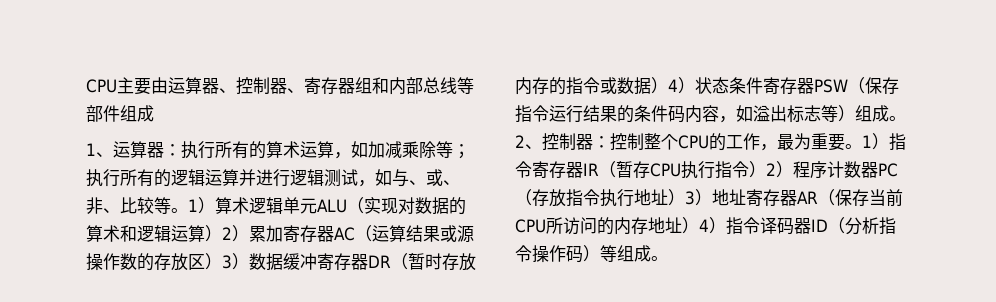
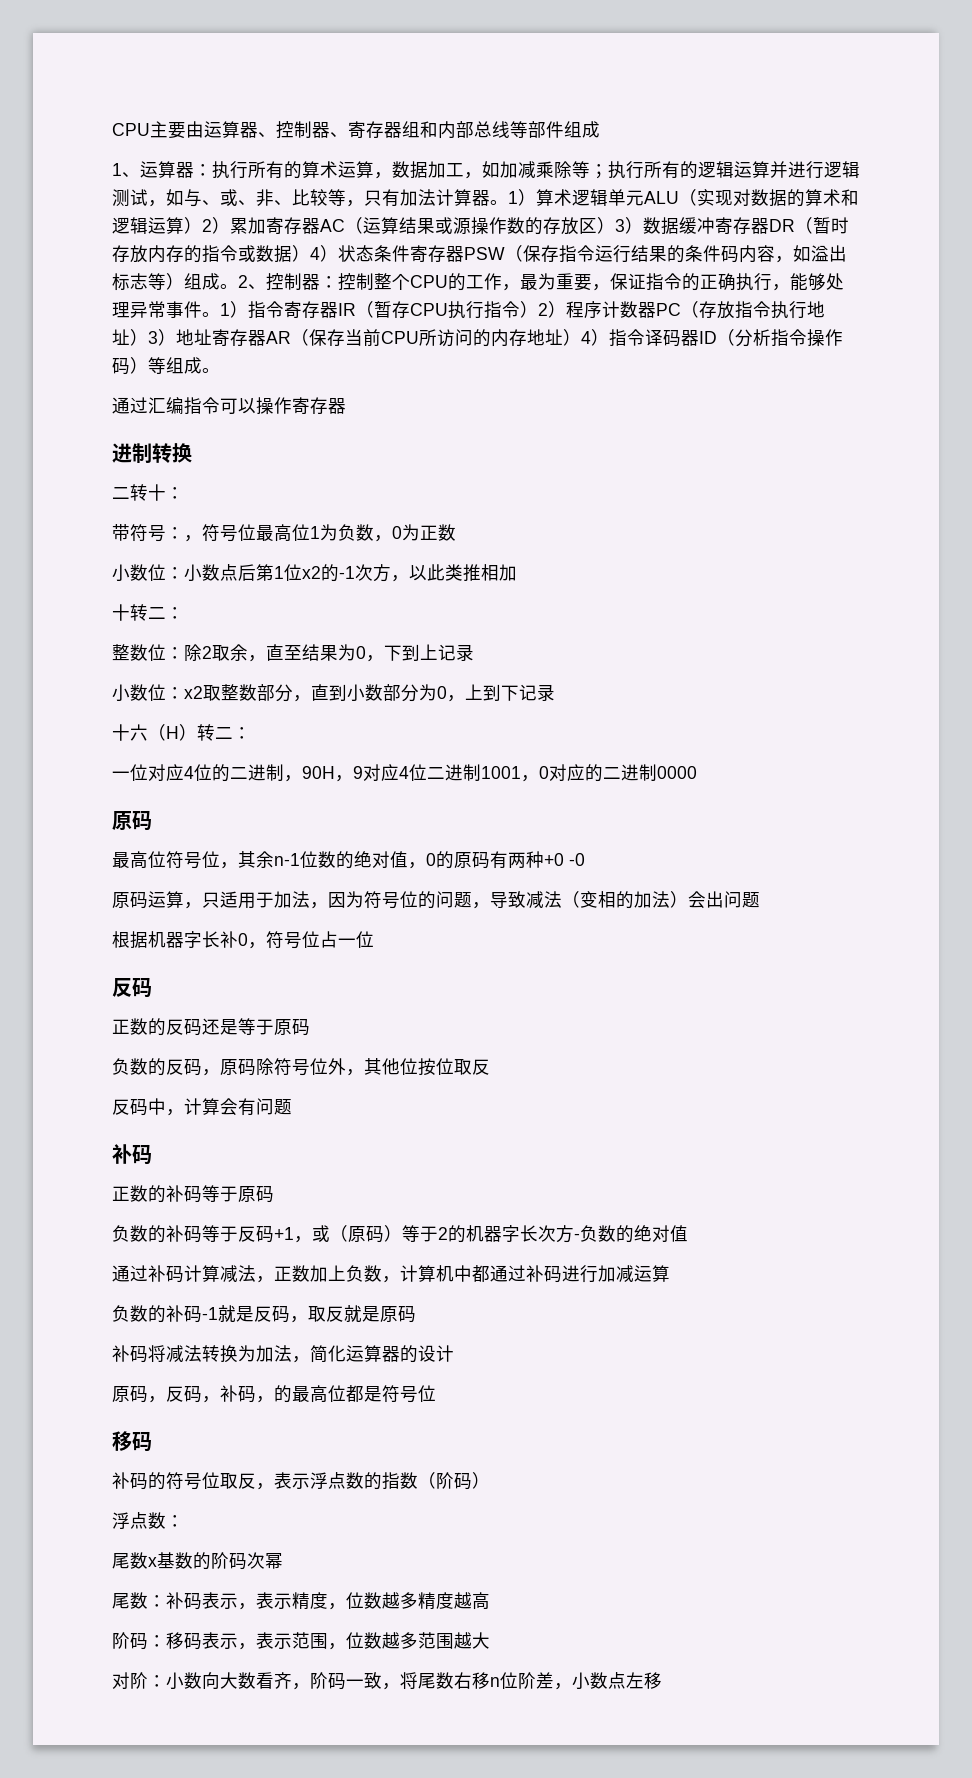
- 1、运算器：执行所有的算术运算，如加减乘除等；执行所有的逻辑运算并进行逻辑测试，如与、或、非、比较等。
+ 1、运算器：执行所有的算术运算，数据加工，如加减乘除等；执行所有的逻辑运算并进行逻辑测试，如与、或、非、比较等，只有加法计算器。
- 2、控制器：控制整个CPU的工作，最为重要。
+ 2、控制器：控制整个CPU的工作，最为重要，保证指令的正确执行，能够处理异常事件。
+ 通过汇编指令可以操作寄存器
+ 进制转换
+ 二转十：
+ 带符号：，符号位最高位1为负数，0为正数
+ 小数位：小数点后第1位x2的-1次方，以此类推相加
+ 十转二：
+ 整数位：除2取余，直至结果为0，下到上记录
+ 小数位：x2取整数部分，直到小数部分为0，上到下记录
+ 十六（H）转二：
+ 一位对应4位的二进制，90H，9对应4位二进制1001，0对应的二进制0000
+ 原码
+ 最高位符号位，其余n-1位数的绝对值，0的原码有两种+0 -0
+ 原码运算，只适用于加法，因为符号位的问题，导致减法（变相的加法）会出问题
+ 根据机器字长补0，符号位占一位
+ 反码
+ 正数的反码还是等于原码
+ 负数的反码，原码除符号位外，其他位按位取反
+ 反码中，计算会有问题
+ 补码
+ 正数的补码等于原码
+ 负数的补码等于反码+1，或（原码）等于2的机器字长次方-负数的绝对值
+ 通过补码计算减法，正数加上负数，计算机中都通过补码进行加减运算
+ 负数的补码-1就是反码，取反就是原码
+ 补码将减法转换为加法，简化运算器的设计
+ 原码，反码，补码，的最高位都是符号位
+ 移码
+ 补码的符号位取反，表示浮点数的指数（阶码）
+ 浮点数：
+ 尾数x基数的阶码次幂
+ 尾数：补码表示，表示精度，位数越多精度越高
+ 阶码：移码表示，表示范围，位数越多范围越大
+ 对阶：小数向大数看齐，阶码一致，将尾数右移n位阶差，小数点左移

